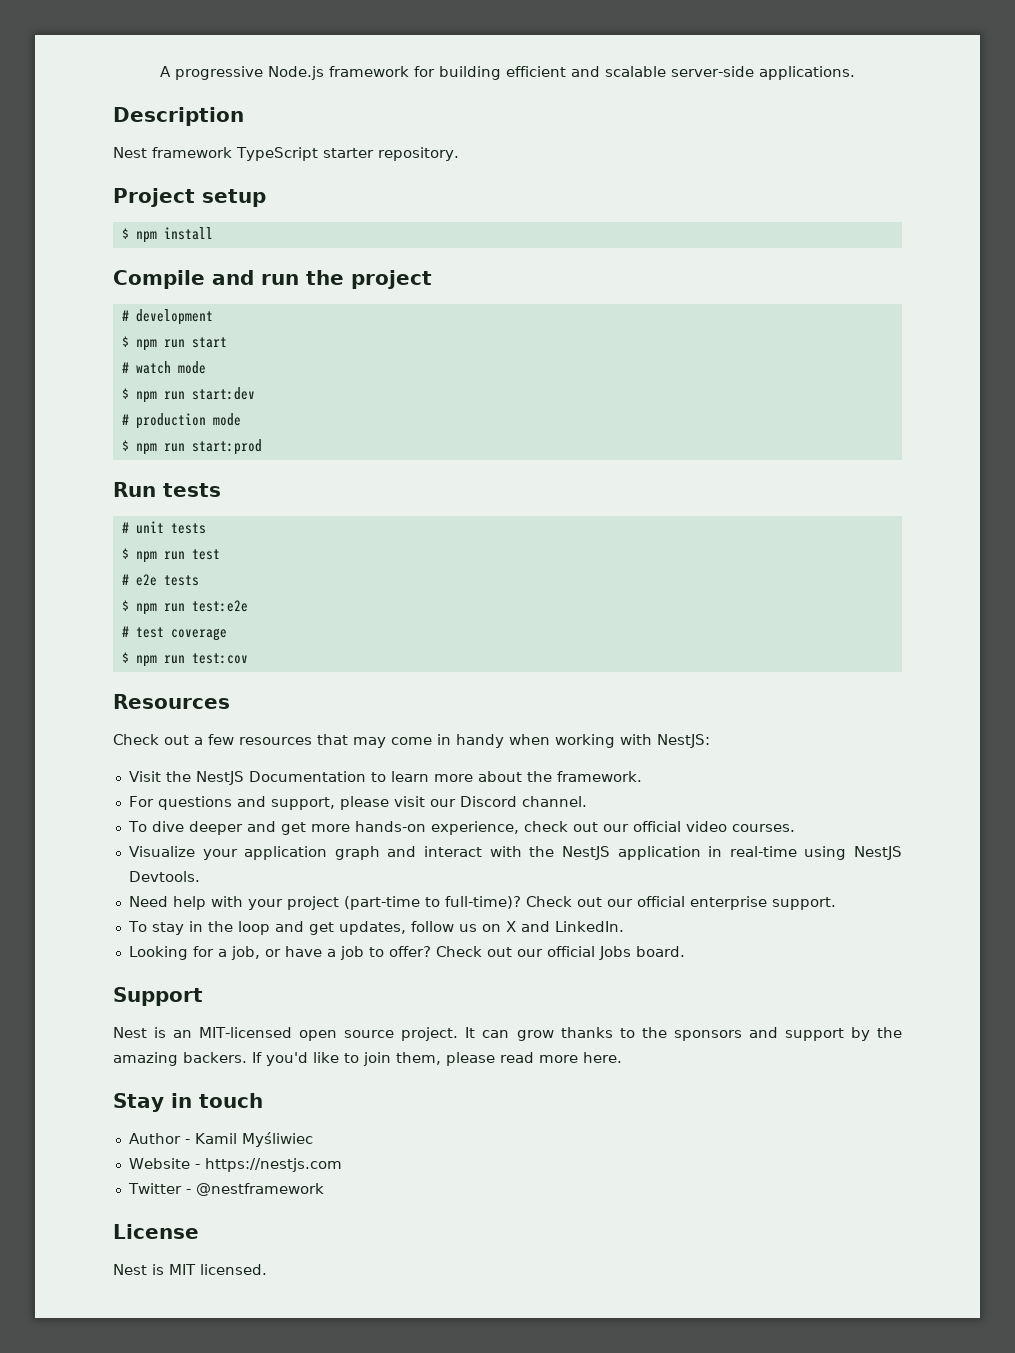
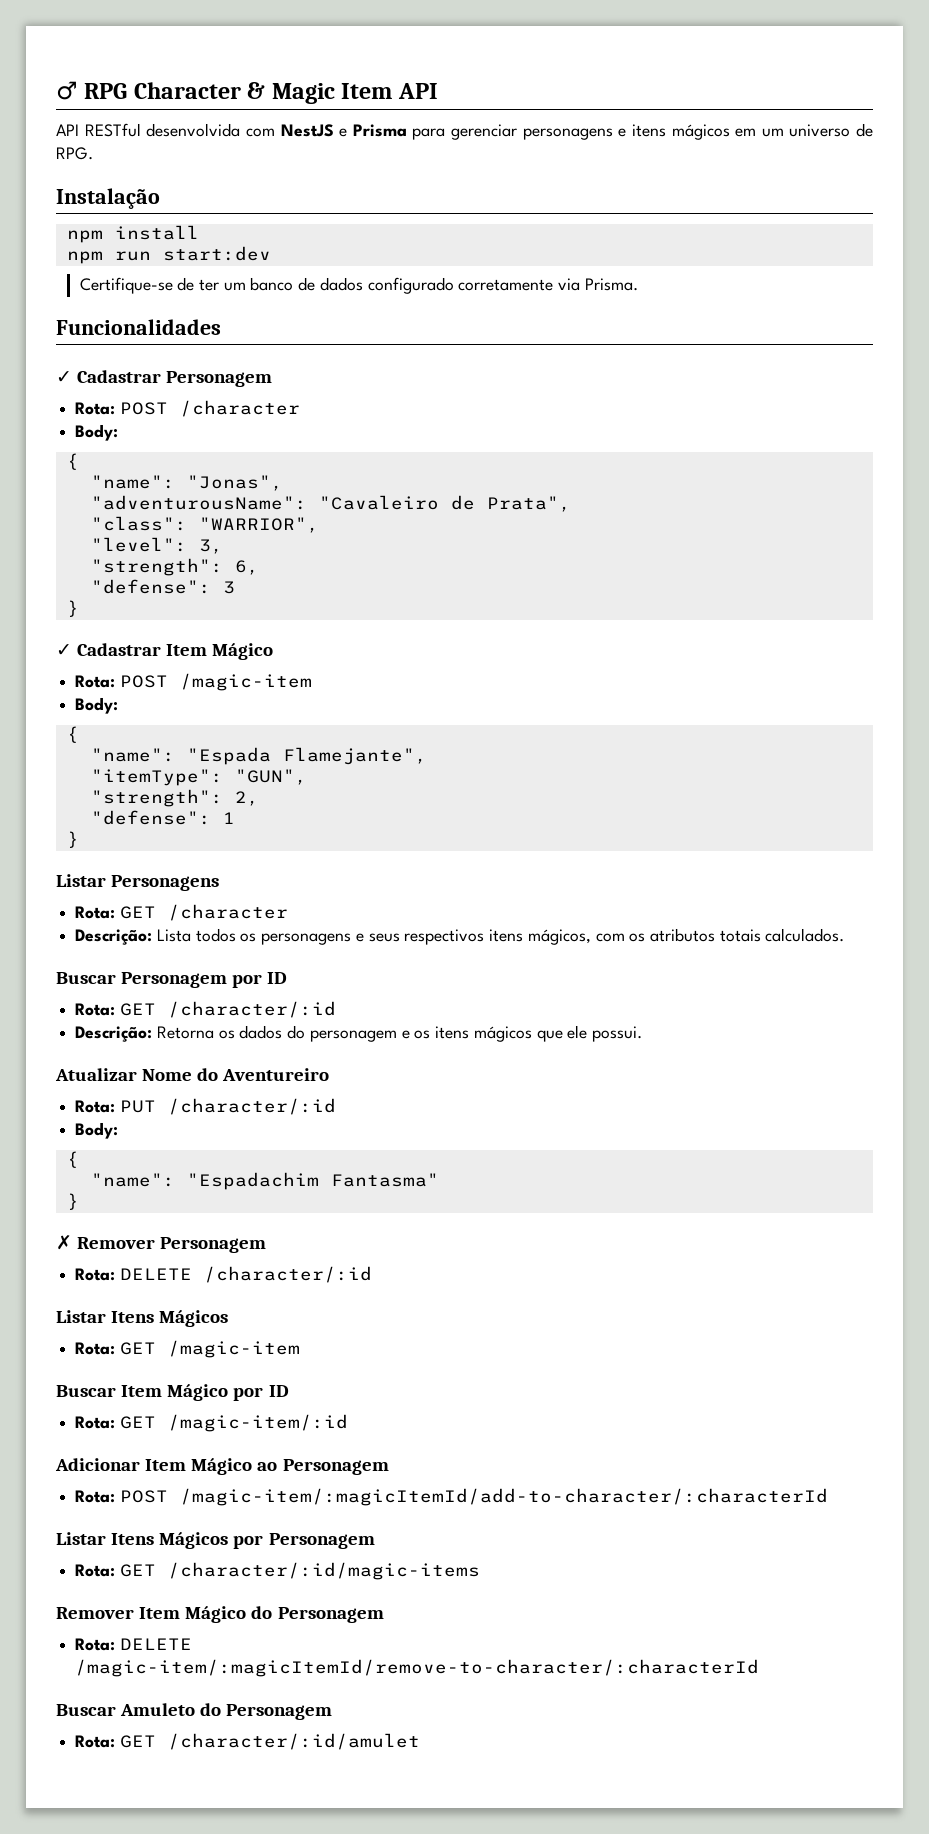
- A progressive Node.js framework for building efficient and scalable server-side applications.
- Description
- Nest framework TypeScript starter repository.
- Project setup
- $ npm install
- Compile and run the project
- # development
- $ npm run start
- # watch mode
- $ npm run start:dev
- # production mode
- $ npm run start:prod
- Run tests
- # unit tests
- $ npm run test
- # e2e tests
- $ npm run test:e2e
- # test coverage
- $ npm run test:cov
- Resources
- Check out a few resources that may come in handy when working with NestJS:
- Visit the NestJS Documentation to learn more about the framework.
- For questions and support, please visit our Discord channel.
- To dive deeper and get more hands-on experience, check out our official video courses.
- Visualize your application graph and interact with the NestJS application in real-time using NestJS Devtools.
- Need help with your project (part-time to full-time)? Check out our official enterprise support.
- To stay in the loop and get updates, follow us on X and LinkedIn.
- Looking for a job, or have a job to offer? Check out our official Jobs board.
- Support
- Nest is an MIT-licensed open source project. It can grow thanks to the sponsors and support by the amazing backers. If you'd like to join them, please read more here.
- Stay in touch
- Author - Kamil Myśliwiec
- Website - https://nestjs.com
- Twitter - @nestframework
- License
- Nest is MIT licensed.
+ ♂ RPG Character & Magic Item API
+ API RESTful desenvolvida com NestJS e Prisma para gerenciar personagens e itens mágicos em um universo de RPG.
+ Instalação
+ npm install
+ npm run start:dev
+ Certifique-se de ter um banco de dados configurado corretamente via Prisma.
+ Funcionalidades
+ ✓ Cadastrar Personagem
+ Rota: POST /character
+ Body:
+ {
+ "name": "Jonas",
+ "adventurousName": "Cavaleiro de Prata",
+ "class": "WARRIOR",
+ "level": 3,
+ "strength": 6,
+ "defense": 3
+ }
+ ✓ Cadastrar Item Mágico
+ Rota: POST /magic-item
+ Body:
+ {
+ "name": "Espada Flamejante",
+ "itemType": "GUN",
+ "strength": 2,
+ "defense": 1
+ }
+ Listar Personagens
+ Rota: GET /character
+ Descrição: Lista todos os personagens e seus respectivos itens mágicos, com os atributos totais calculados.
+ Buscar Personagem por ID
+ Rota: GET /character/:id
+ Descrição: Retorna os dados do personagem e os itens mágicos que ele possui.
+ Atualizar Nome do Aventureiro
+ Rota: PUT /character/:id
+ Body:
+ {
+ "name": "Espadachim Fantasma"
+ }
+ ✗ Remover Personagem
+ Rota: DELETE /character/:id
+ Listar Itens Mágicos
+ Rota: GET /magic-item
+ Buscar Item Mágico por ID
+ Rota: GET /magic-item/:id
+ Adicionar Item Mágico ao Personagem
+ Rota: POST /magic-item/:magicItemId/add-to-character/:characterId
+ Listar Itens Mágicos por Personagem
+ Rota: GET /character/:id/magic-items
+ Remover Item Mágico do Personagem
+ Rota: DELETE /magic-item/:magicItemId/remove-to-character/:characterId
+ Buscar Amuleto do Personagem
+ Rota: GET /character/:id/amulet

